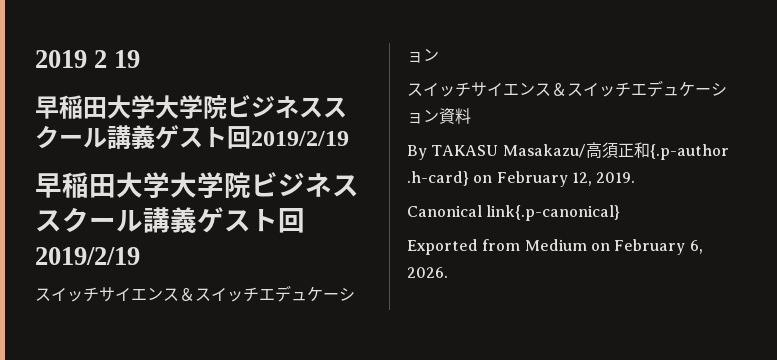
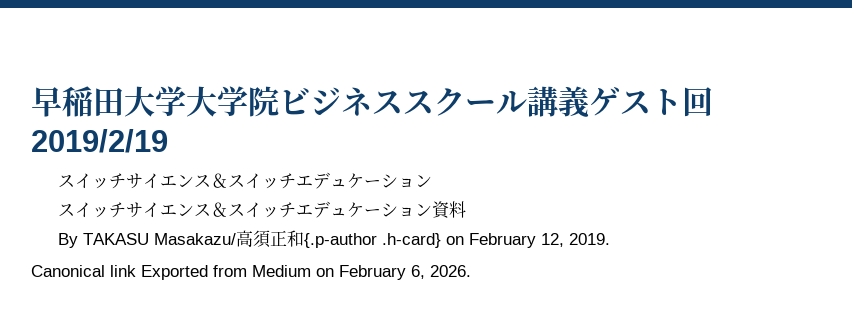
- 2019 2 19
- 早稲田大学大学院ビジネススクール講義ゲスト回2019/2/19
- Canonical link{.p-canonical}
- Exported from Medium on February 6, 2026.
+ Canonical link Exported from Medium on February 6, 2026.

